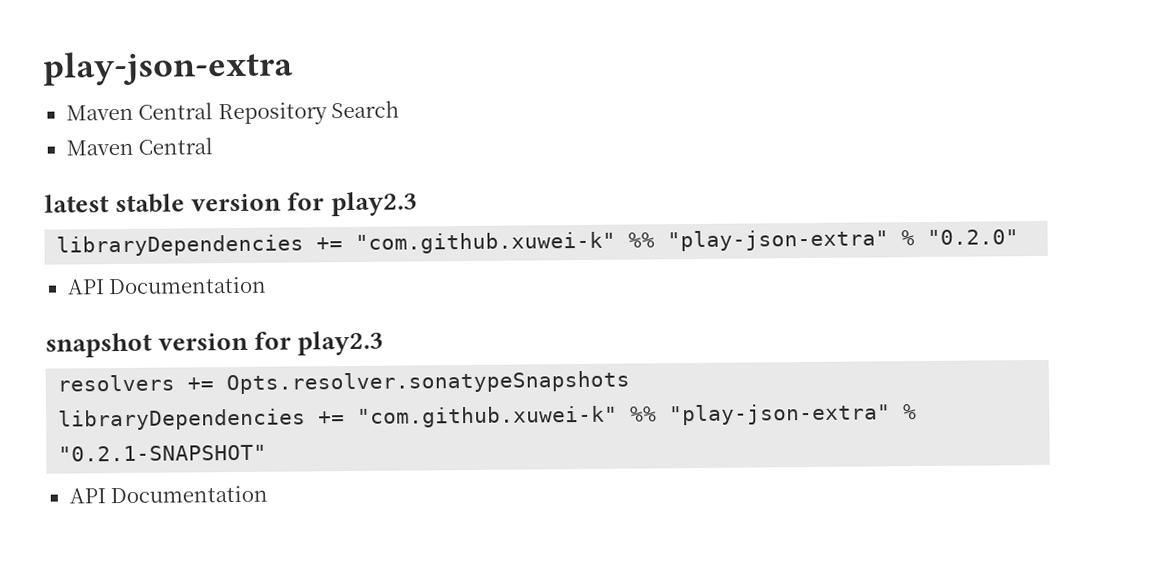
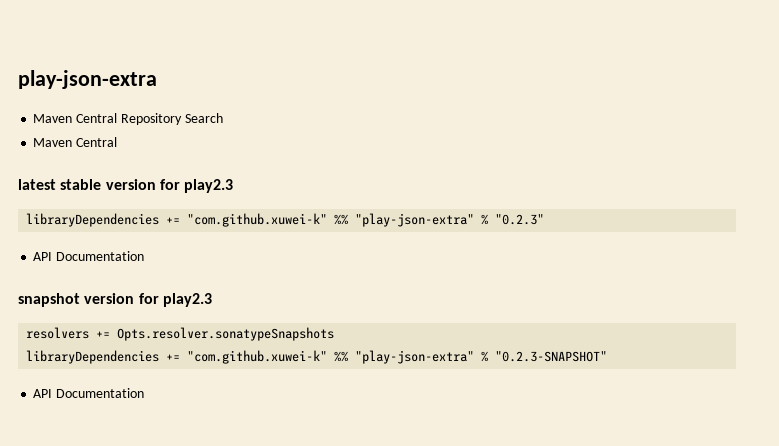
- libraryDependencies += "com.github.xuwei-k" %% "play-json-extra" % "0.2.0"
+ libraryDependencies += "com.github.xuwei-k" %% "play-json-extra" % "0.2.3"
- libraryDependencies += "com.github.xuwei-k" %% "play-json-extra" % "0.2.1-SNAPSHOT"
+ libraryDependencies += "com.github.xuwei-k" %% "play-json-extra" % "0.2.3-SNAPSHOT"

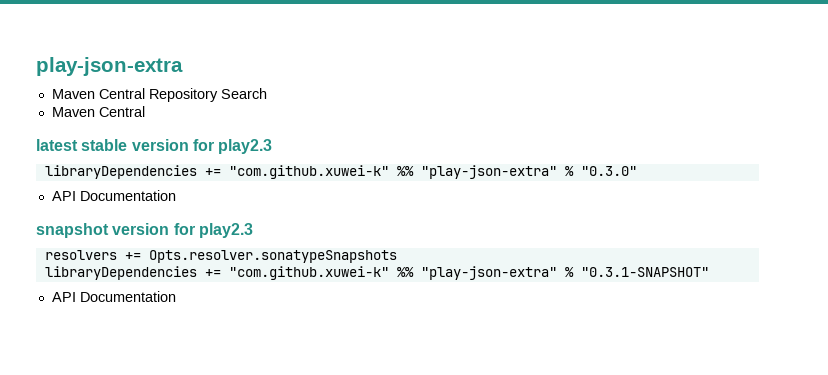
- libraryDependencies += "com.github.xuwei-k" %% "play-json-extra" % "0.2.3"
+ libraryDependencies += "com.github.xuwei-k" %% "play-json-extra" % "0.3.0"
- libraryDependencies += "com.github.xuwei-k" %% "play-json-extra" % "0.2.3-SNAPSHOT"
+ libraryDependencies += "com.github.xuwei-k" %% "play-json-extra" % "0.3.1-SNAPSHOT"

